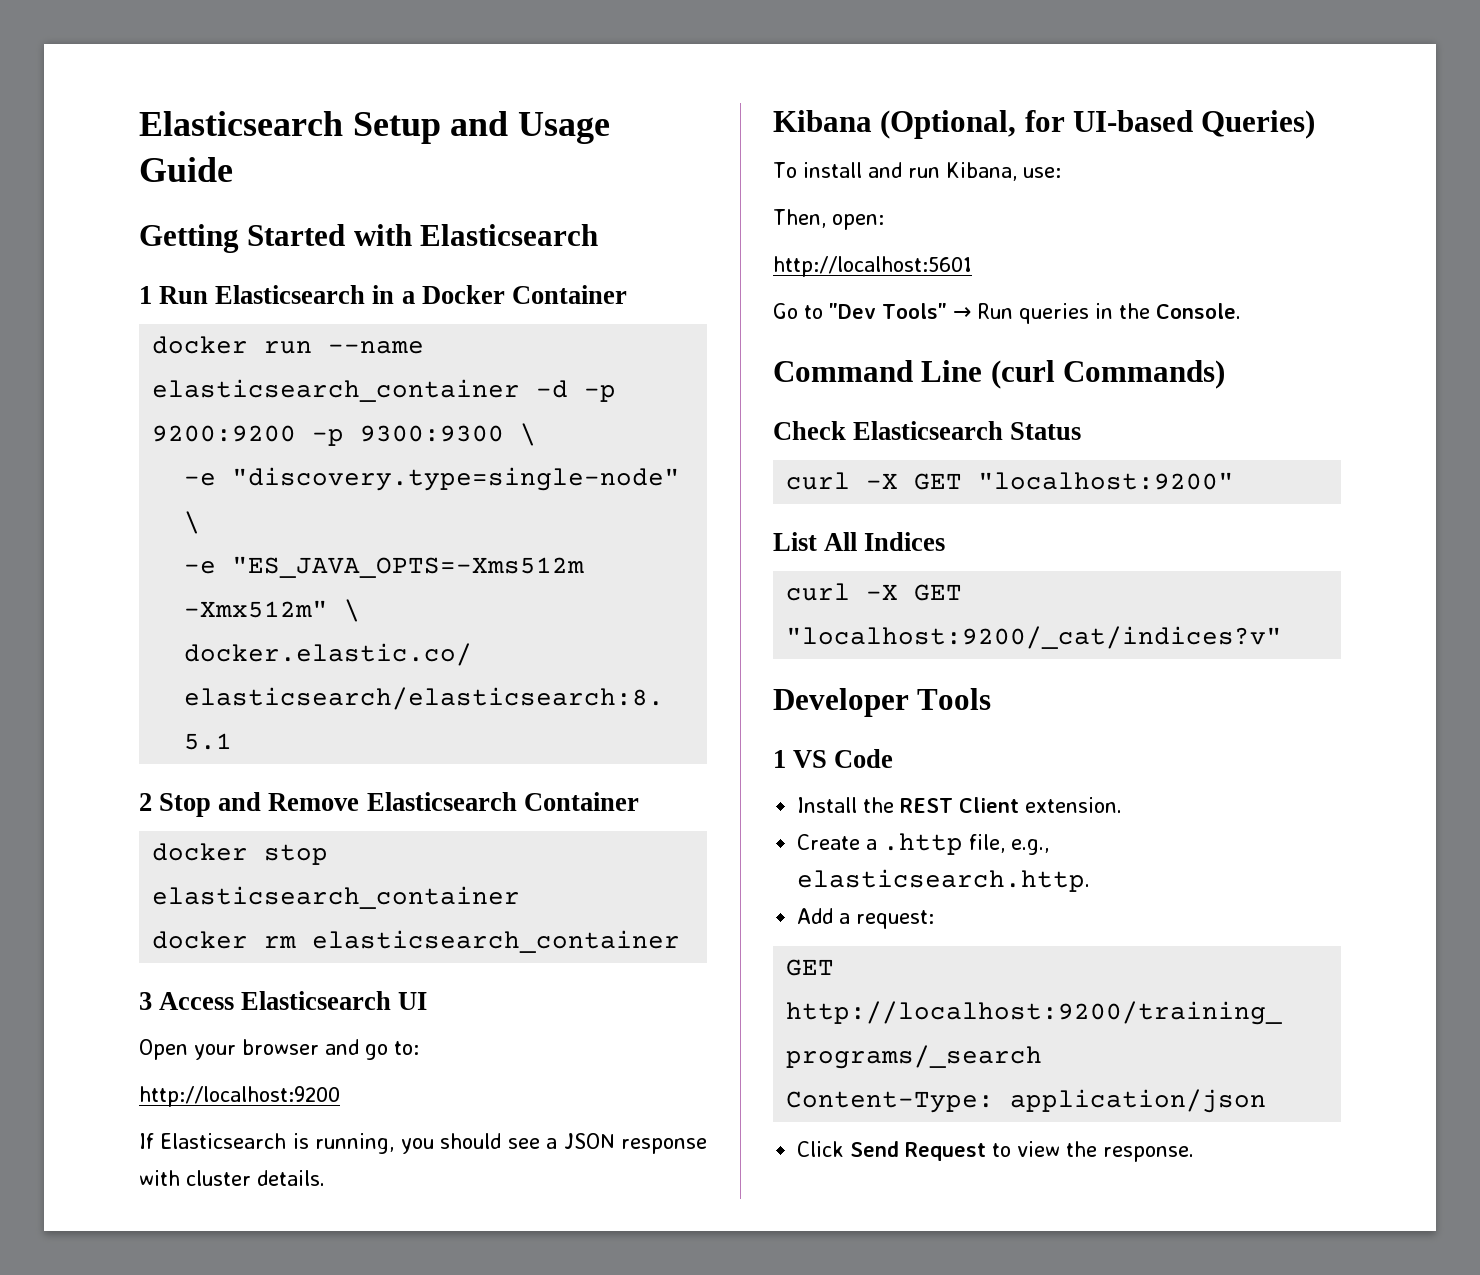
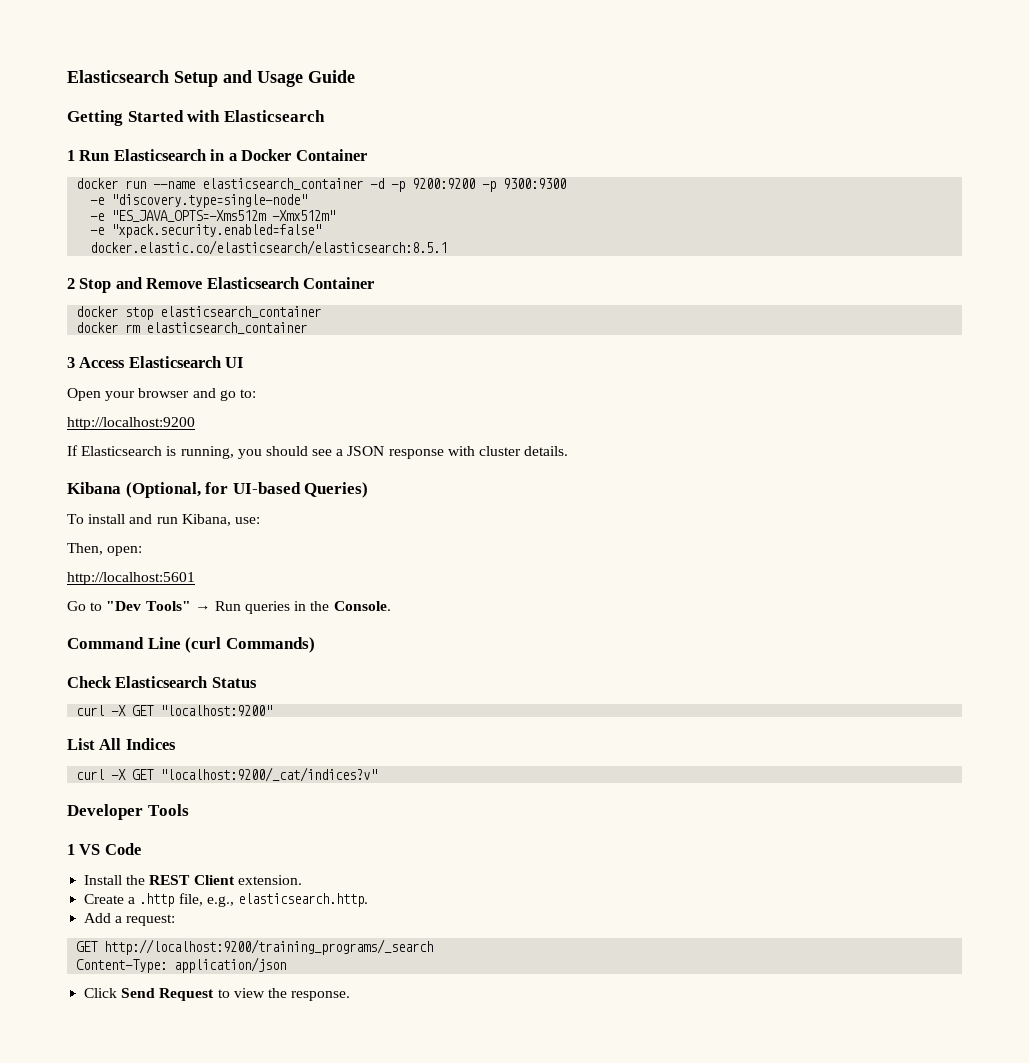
- docker run --name elasticsearch_container -d -p 9200:9200 -p 9300:9300 \
+ docker run --name elasticsearch_container -d -p 9200:9200 -p 9300:9300
- -e "discovery.type=single-node" \
+ -e "discovery.type=single-node"
- -e "ES_JAVA_OPTS=-Xms512m -Xmx512m" \
+ -e "ES_JAVA_OPTS=-Xms512m -Xmx512m"
+ -e "xpack.security.enabled=false"

